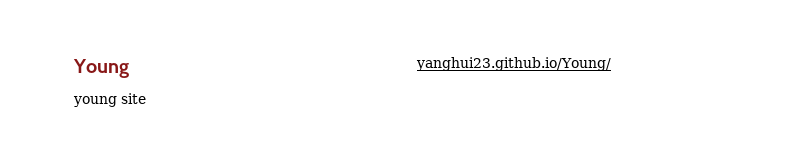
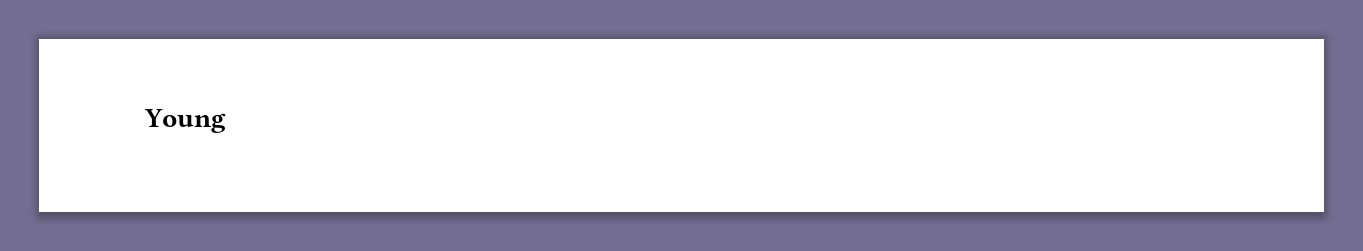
- young site
- yanghui23.github.io/Young/

